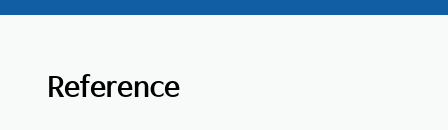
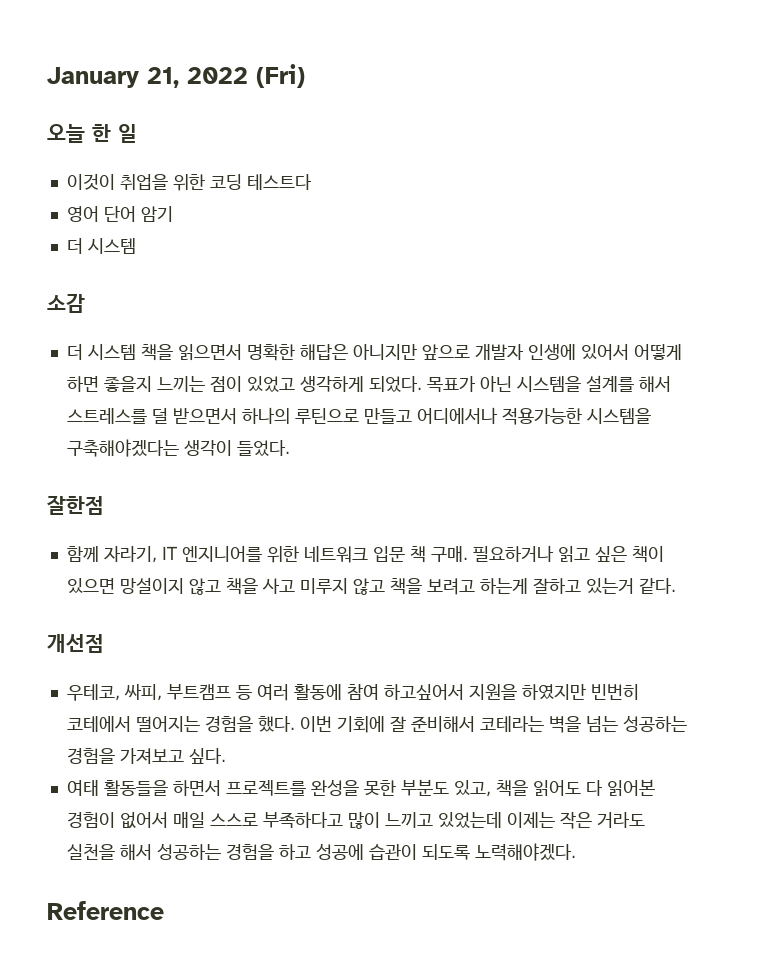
+ January 21, 2022 (Fri)
+ 오늘 한 일
+ 이것이 취업을 위한 코딩 테스트다
+ 영어 단어 암기
+ 더 시스템
+ 소감
+ 더 시스템 책을 읽으면서 명확한 해답은 아니지만 앞으로 개발자 인생에 있어서 어떻게 하면 좋을지 느끼는 점이 있었고 생각하게 되었다. 목표가 아닌 시스템을 설계를 해서 스트레스를 덜 받으면서 하나의 루틴으로 만들고 어디에서나 적용가능한 시스템을 구축해야겠다는 생각이 들었다.
+ 잘한점
+ 함께 자라기, IT 엔지니어를 위한 네트워크 입문 책 구매. 필요하거나 읽고 싶은 책이 있으면 망설이지 않고 책을 사고 미루지 않고 책을 보려고 하는게 잘하고 있는거 같다.
+ 개선점
+ 우테코, 싸피, 부트캠프 등 여러 활동에 참여 하고싶어서 지원을 하였지만 빈번히 코테에서 떨어지는 경험을 했다. 이번 기회에 잘 준비해서 코테라는 벽을 넘는 성공하는 경험을 가져보고 싶다.
+ 여태 활동들을 하면서 프로젝트를 완성을 못한 부분도 있고, 책을 읽어도 다 읽어본 경험이 없어서 매일 스스로 부족하다고 많이 느끼고 있었는데 이제는 작은 거라도 실천을 해서 성공하는 경험을 하고 성공에 습관이 되도록 노력해야겠다.

